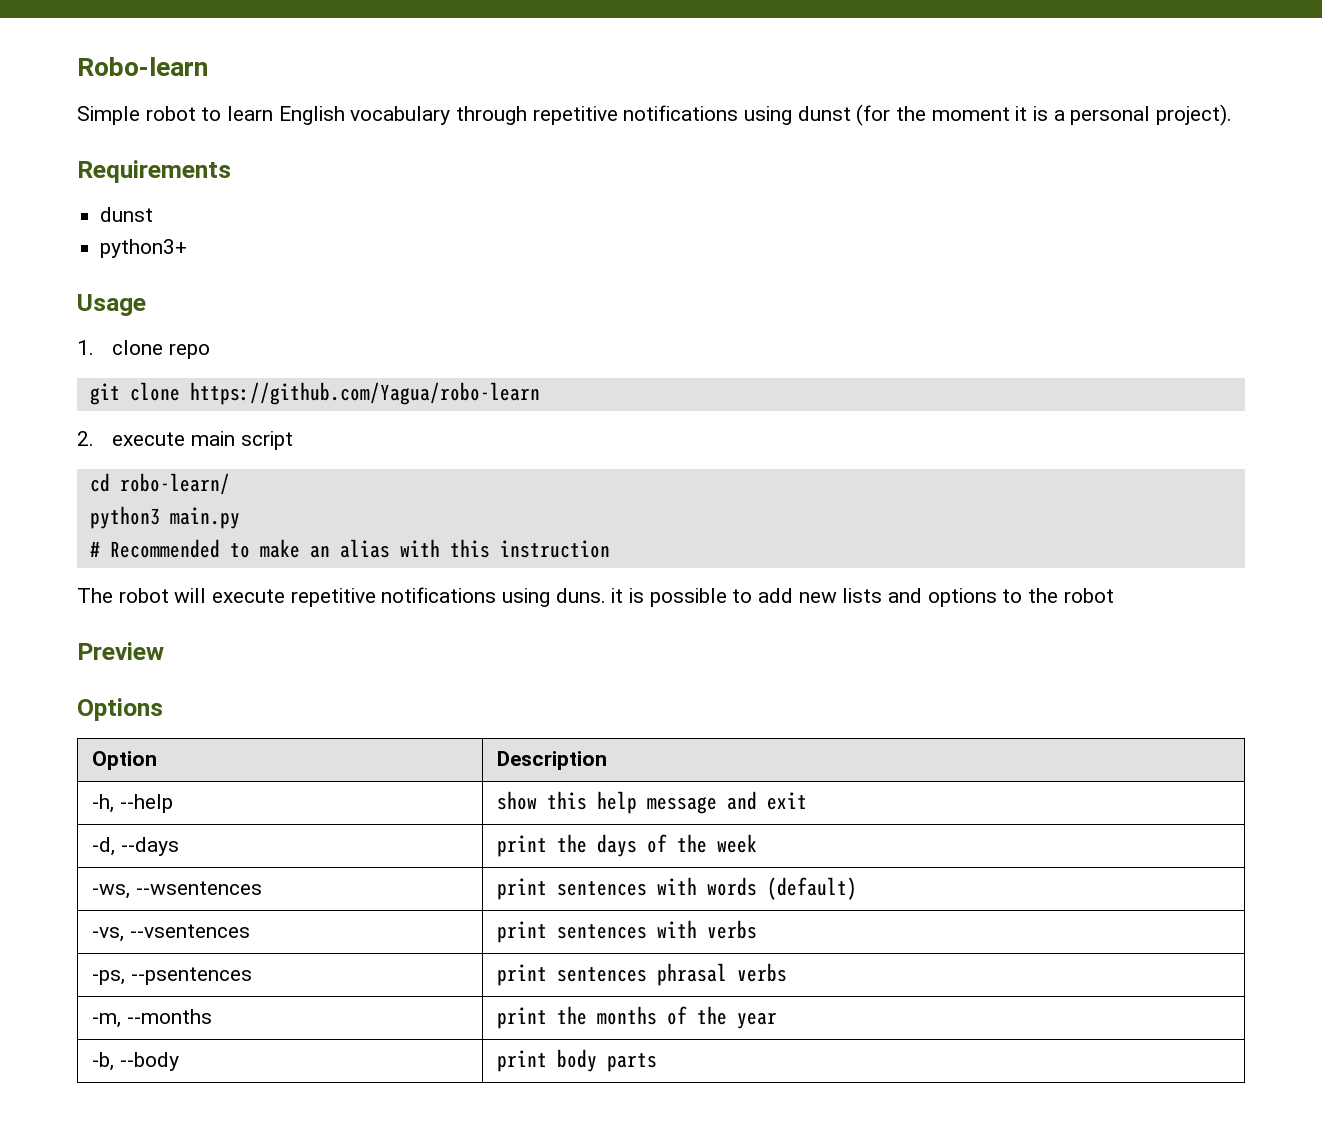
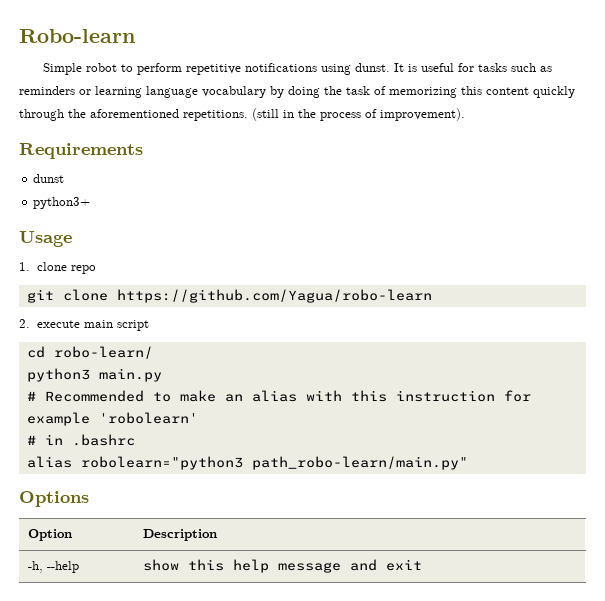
- Simple robot to learn English vocabulary through repetitive notifications using dunst (for the moment it is a personal project).
+ Simple robot to perform repetitive notifications using dunst. It is useful for tasks such as reminders or learning language vocabulary by doing the task of memorizing this content quickly through the aforementioned repetitions. (still in the process of improvement).
- # Recommended to make an alias with this instruction
- The robot will execute repetitive notifications using duns. it is possible to add new lists and options to the robot
- Preview
+ # Recommended to make an alias with this instruction for example 'robolearn'
+ # in .bashrc
+ alias robolearn="python3 path_robo-learn/main.py"
- -d, --days | print the days of the week
- -ws, --wsentences | print sentences with words (default)
- -vs, --vsentences | print sentences with verbs
- -ps, --psentences | print sentences phrasal verbs
- -m, --months | print the months of the year
- -b, --body | print body parts

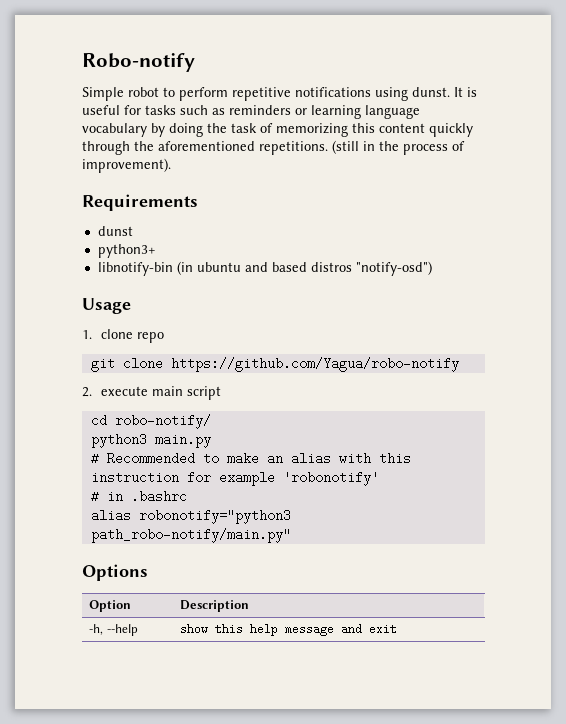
- Robo-learn
+ Robo-notify
+ libnotify-bin (in ubuntu and based distros "notify-osd")
- git clone https://github.com/Yagua/robo-learn
+ git clone https://github.com/Yagua/robo-notify
- cd robo-learn/
+ cd robo-notify/
- # Recommended to make an alias with this instruction for example 'robolearn'
+ # Recommended to make an alias with this instruction for example 'robonotify'
- alias robolearn="python3 path_robo-learn/main.py"
+ alias robonotify="python3 path_robo-notify/main.py"

